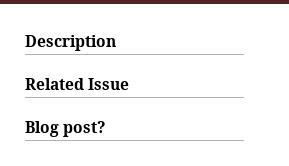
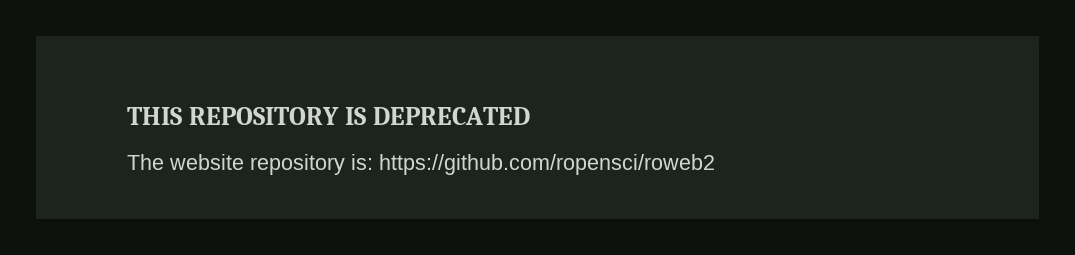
- Description
- Related Issue
- Blog post?
+ THIS REPOSITORY IS DEPRECATED
+ The website repository is: https://github.com/ropensci/roweb2

